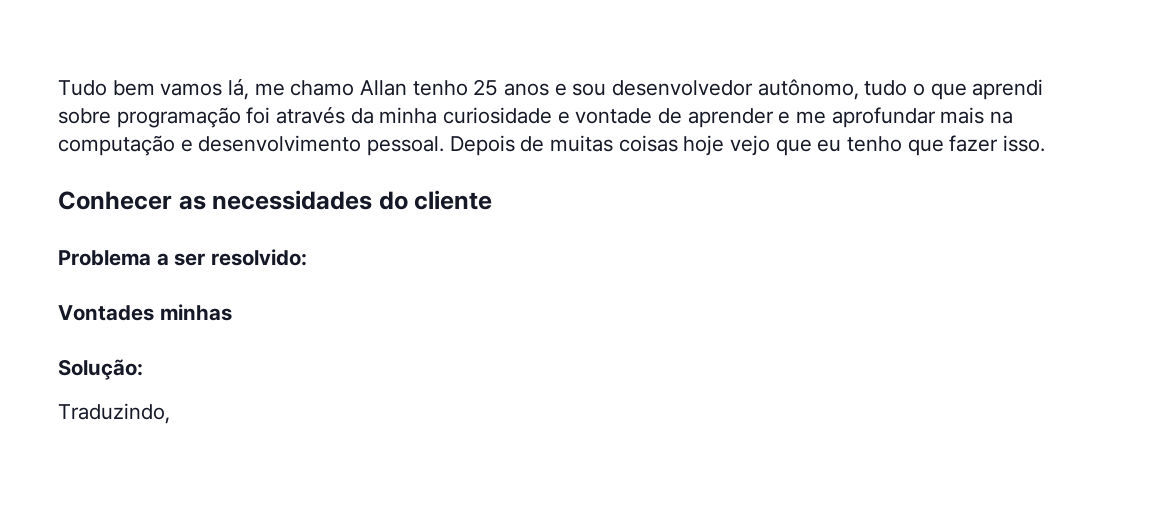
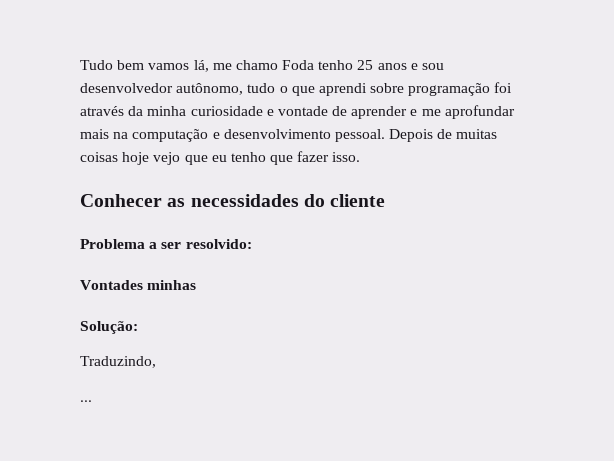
- Tudo bem vamos lá, me chamo Allan tenho 25 anos e sou desenvolvedor autônomo, tudo o que aprendi sobre programação foi através da minha curiosidade e vontade de aprender e me aprofundar mais na computação e desenvolvimento pessoal.
+ Tudo bem vamos lá, me chamo Foda tenho 25 anos e sou desenvolvedor autônomo, tudo o que aprendi sobre programação foi através da minha curiosidade e vontade de aprender e me aprofundar mais na computação e desenvolvimento pessoal.
+ ...

